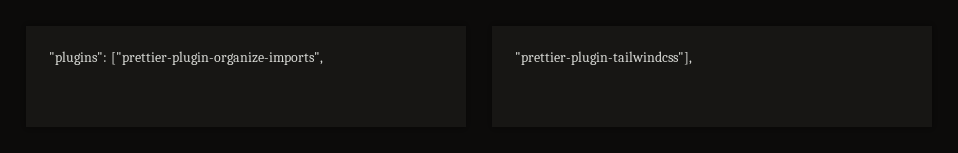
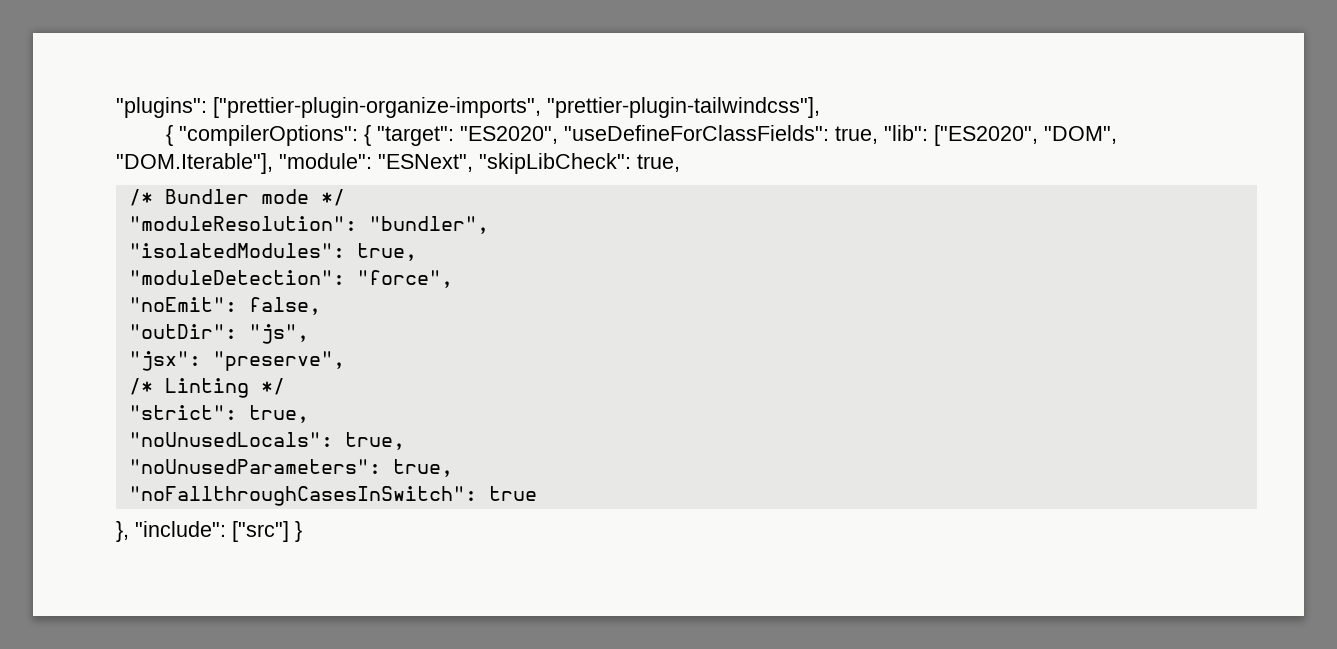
+ { "compilerOptions": { "target": "ES2020", "useDefineForClassFields": true, "lib": ["ES2020", "DOM", "DOM.Iterable"], "module": "ESNext", "skipLibCheck": true,
+ /* Bundler mode */
+ "moduleResolution": "bundler",
+ "isolatedModules": true,
+ "moduleDetection": "force",
+ "noEmit": false,
+ "outDir": "js",
+ "jsx": "preserve",
+ /* Linting */
+ "strict": true,
+ "noUnusedLocals": true,
+ "noUnusedParameters": true,
+ "noFallthroughCasesInSwitch": true
+ }, "include": ["src"] }

